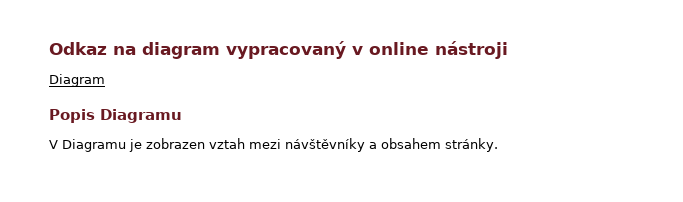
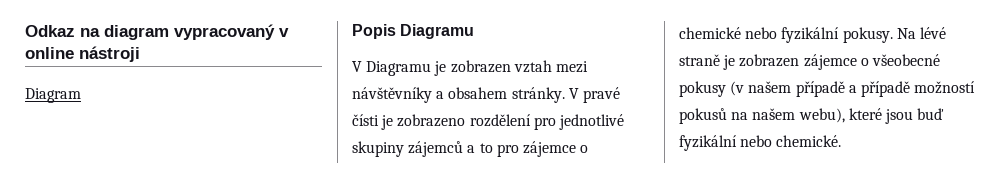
+ V pravé čísti je zobrazeno rozdělení pro jednotlivé skupiny zájemců a to pro zájemce o chemické nebo fyzikální pokusy. Na lévé straně je zobrazen zájemce o všeobecné pokusy (v našem případě a případě možností pokusů na našem webu), které jsou buď fyzikální nebo chemické.

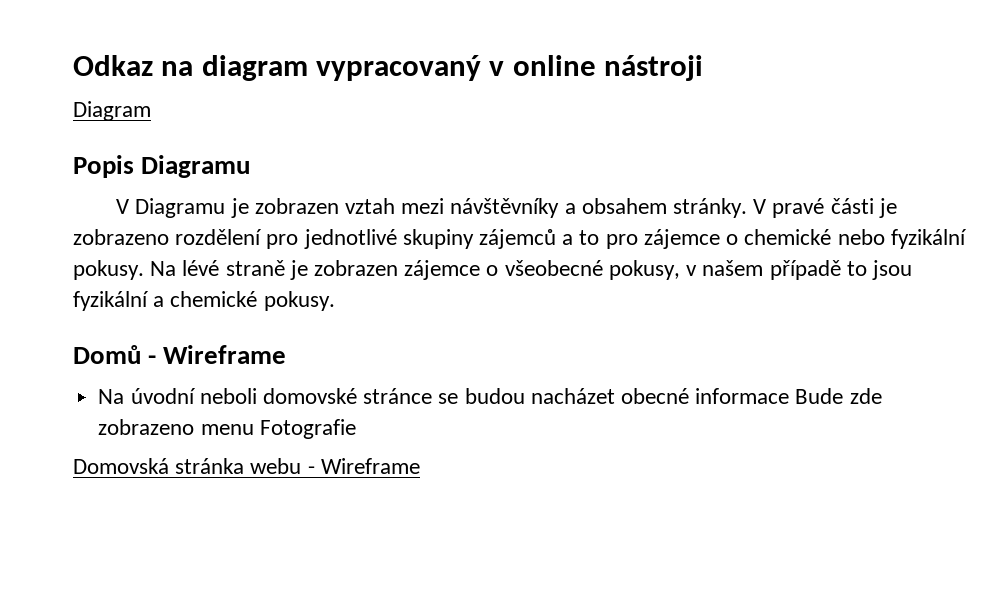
- V pravé čísti je zobrazeno rozdělení pro jednotlivé skupiny zájemců a to pro zájemce o chemické nebo fyzikální pokusy.
+ V pravé části je zobrazeno rozdělení pro jednotlivé skupiny zájemců a to pro zájemce o chemické nebo fyzikální pokusy.
- Na lévé straně je zobrazen zájemce o všeobecné pokusy (v našem případě a případě možností pokusů na našem webu), které jsou buď fyzikální nebo chemické.
+ Na lévé straně je zobrazen zájemce o všeobecné pokusy, v našem případě to jsou fyzikální a chemické pokusy.
+ Domů - Wireframe
+ Na úvodní neboli domovské stránce se budou nacházet obecné informace Bude zde zobrazeno menu Fotografie
+ Domovská stránka webu - Wireframe

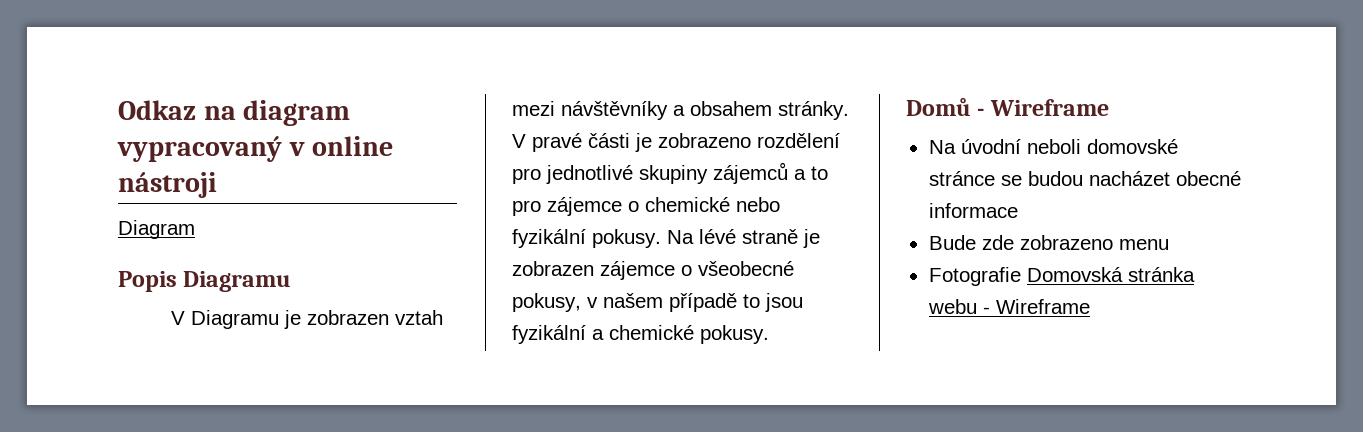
- Na úvodní neboli domovské stránce se budou nacházet obecné informace Bude zde zobrazeno menu Fotografie
- Domovská stránka webu - Wireframe
+ Na úvodní neboli domovské stránce se budou nacházet obecné informace
+ Bude zde zobrazeno menu
+ Fotografie Domovská stránka webu - Wireframe

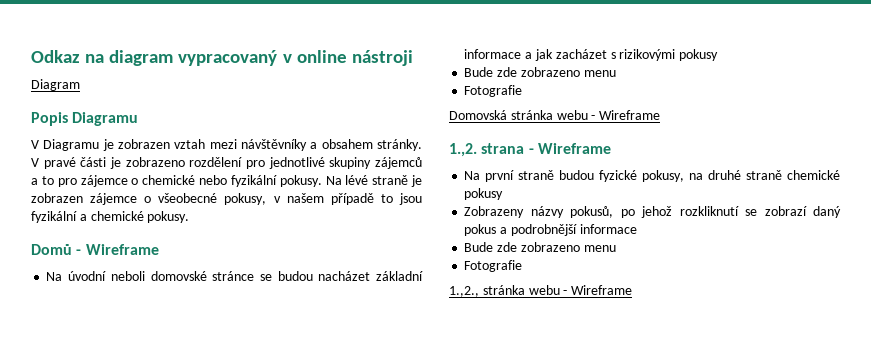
- Na úvodní neboli domovské stránce se budou nacházet obecné informace
+ Na úvodní neboli domovské stránce se budou nacházet základní informace a jak zacházet s rizikovými pokusy
  Bude zde zobrazeno menu
- Fotografie Domovská stránka webu - Wireframe
+ Fotografie
+ Domovská stránka webu - Wireframe
+ 1.,2. strana - Wireframe
+ Na první straně budou fyzické pokusy, na druhé straně chemické pokusy
+ Zobrazeny názvy pokusů, po jehož rozkliknutí se zobrazí daný pokus a podrobnější informace
+ Bude zde zobrazeno menu
+ Fotografie
+ 1.,2., stránka webu - Wireframe

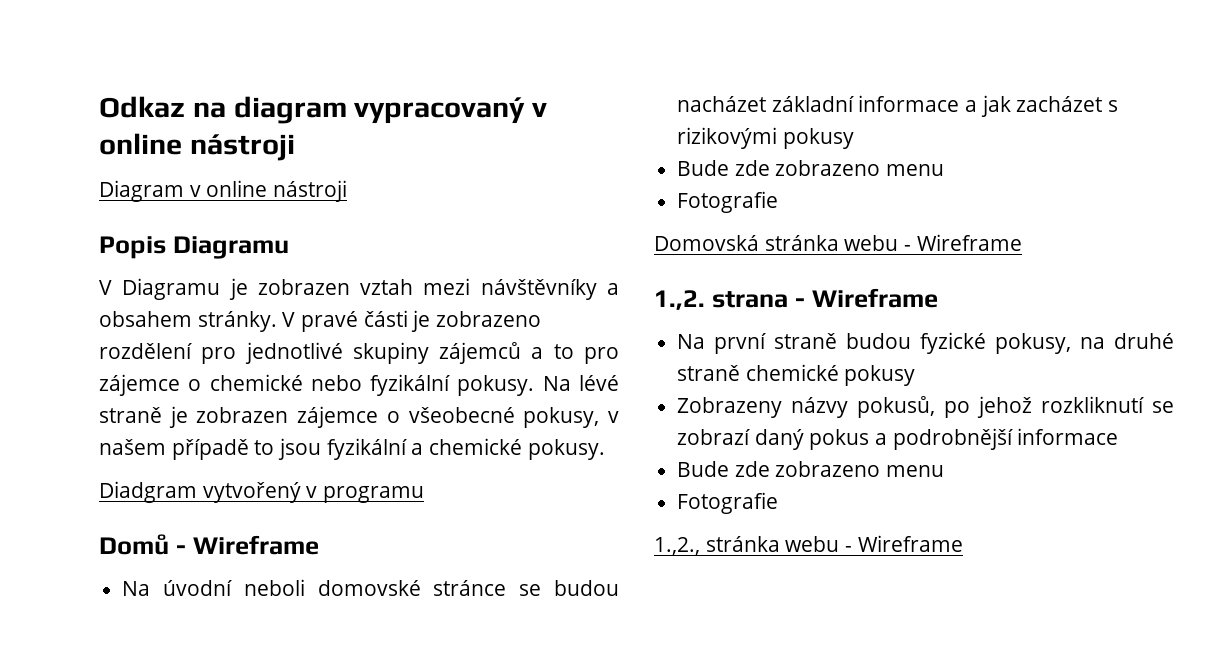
- Diagram
+ Diagram v online nástroji
+ Diadgram vytvořený v programu

